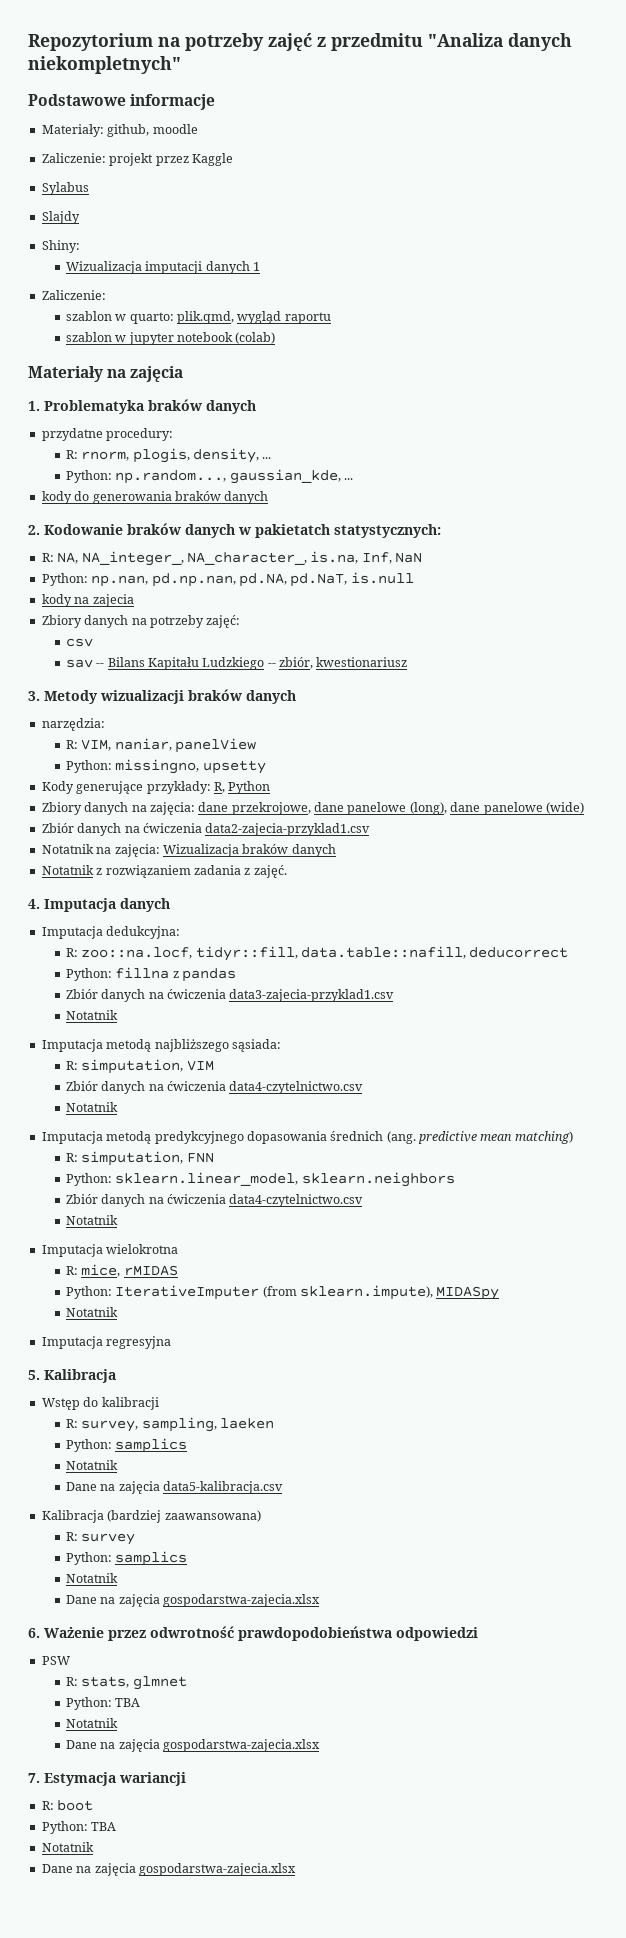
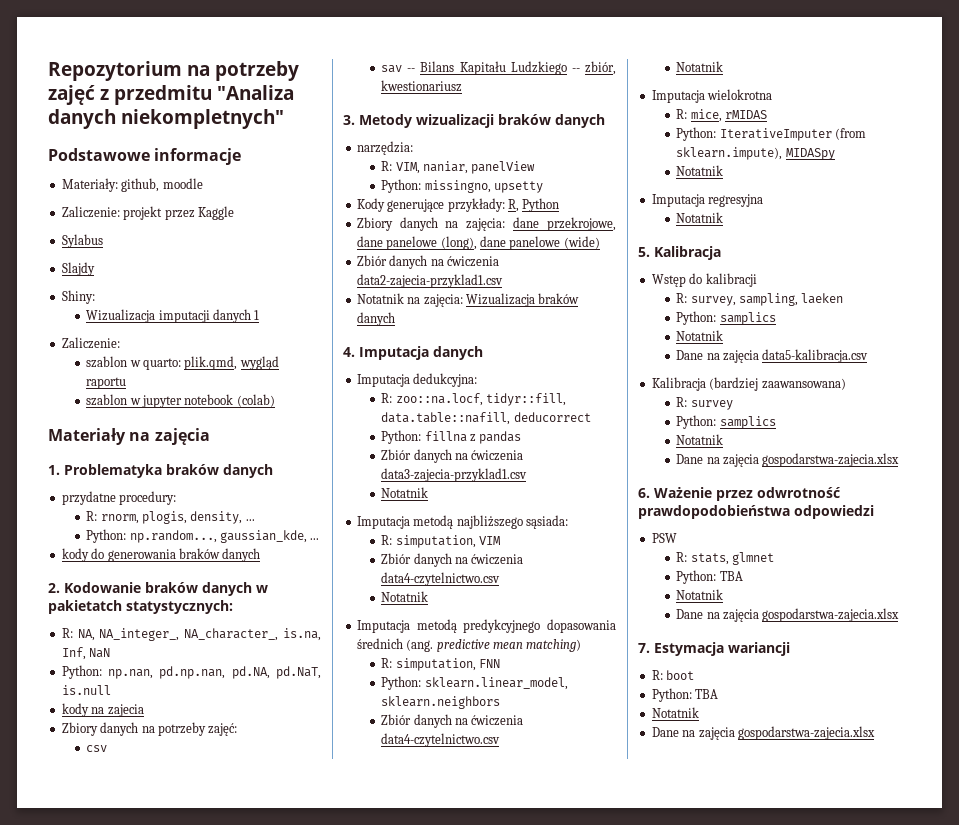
- Notatnik z rozwiązaniem zadania z zajęć.
  Imputacja regresyjna
+ Notatnik

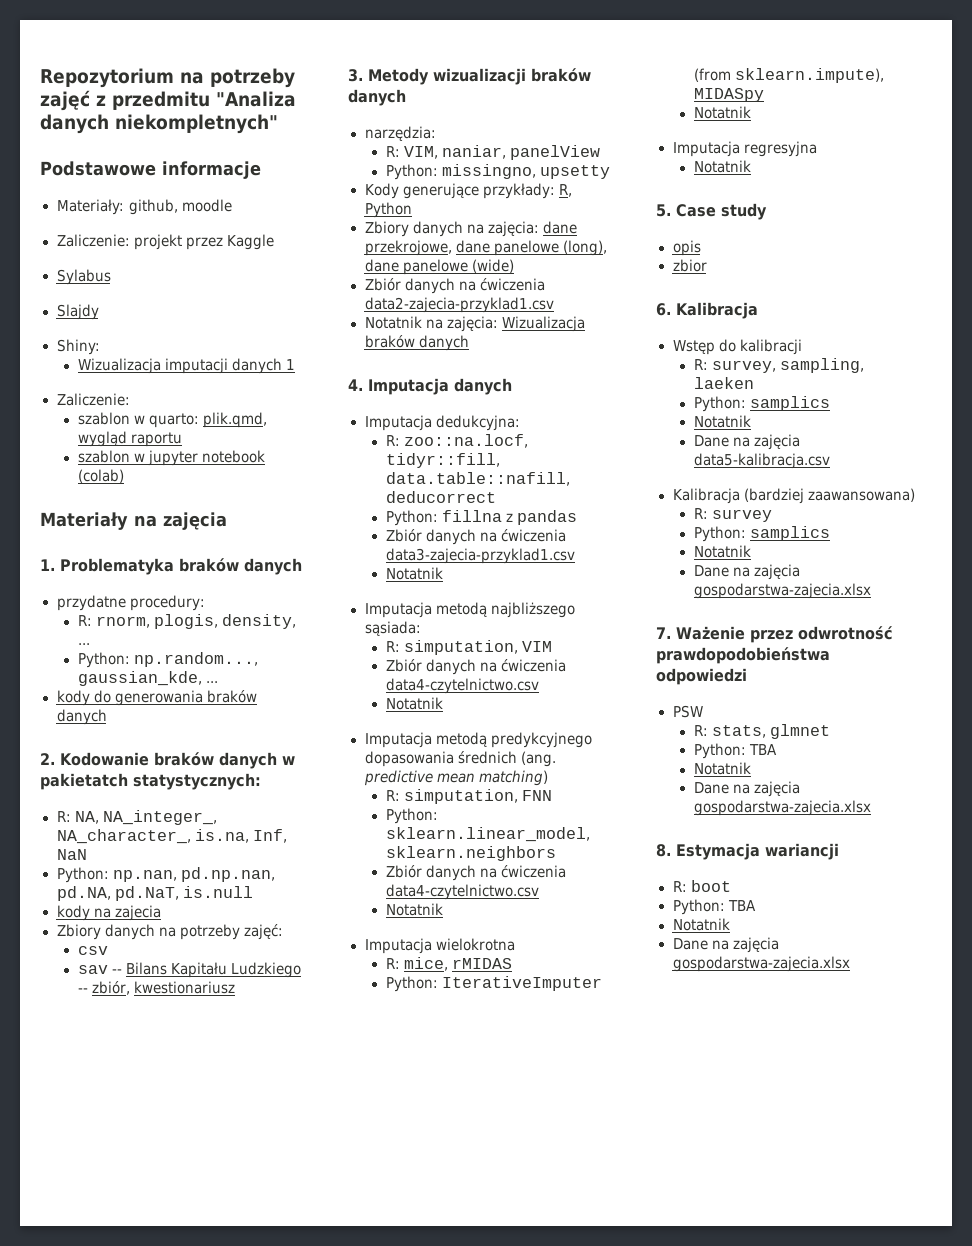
- 5. Kalibracja
+ 5. Case study
+ opis
+ zbior
+ 6. Kalibracja
- 6. Ważenie przez odwrotność prawdopodobieństwa odpowiedzi
+ 7. Ważenie przez odwrotność prawdopodobieństwa odpowiedzi
- 7. Estymacja wariancji
+ 8. Estymacja wariancji

